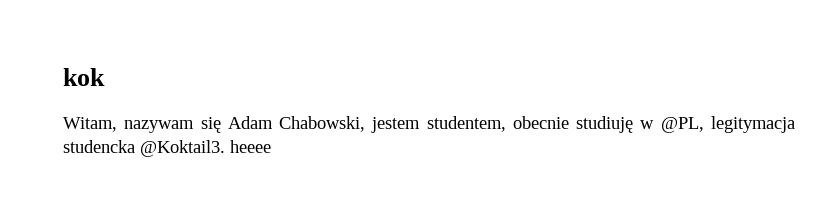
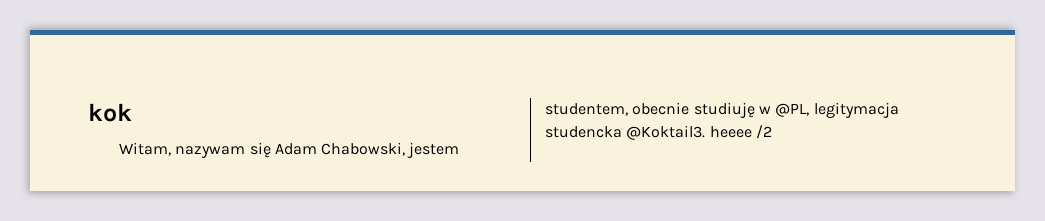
- Witam, nazywam się Adam Chabowski, jestem studentem, obecnie studiuję w @PL, legitymacja studencka @Koktail3. heeee
+ Witam, nazywam się Adam Chabowski, jestem studentem, obecnie studiuję w @PL, legitymacja studencka @Koktail3. heeee /2

